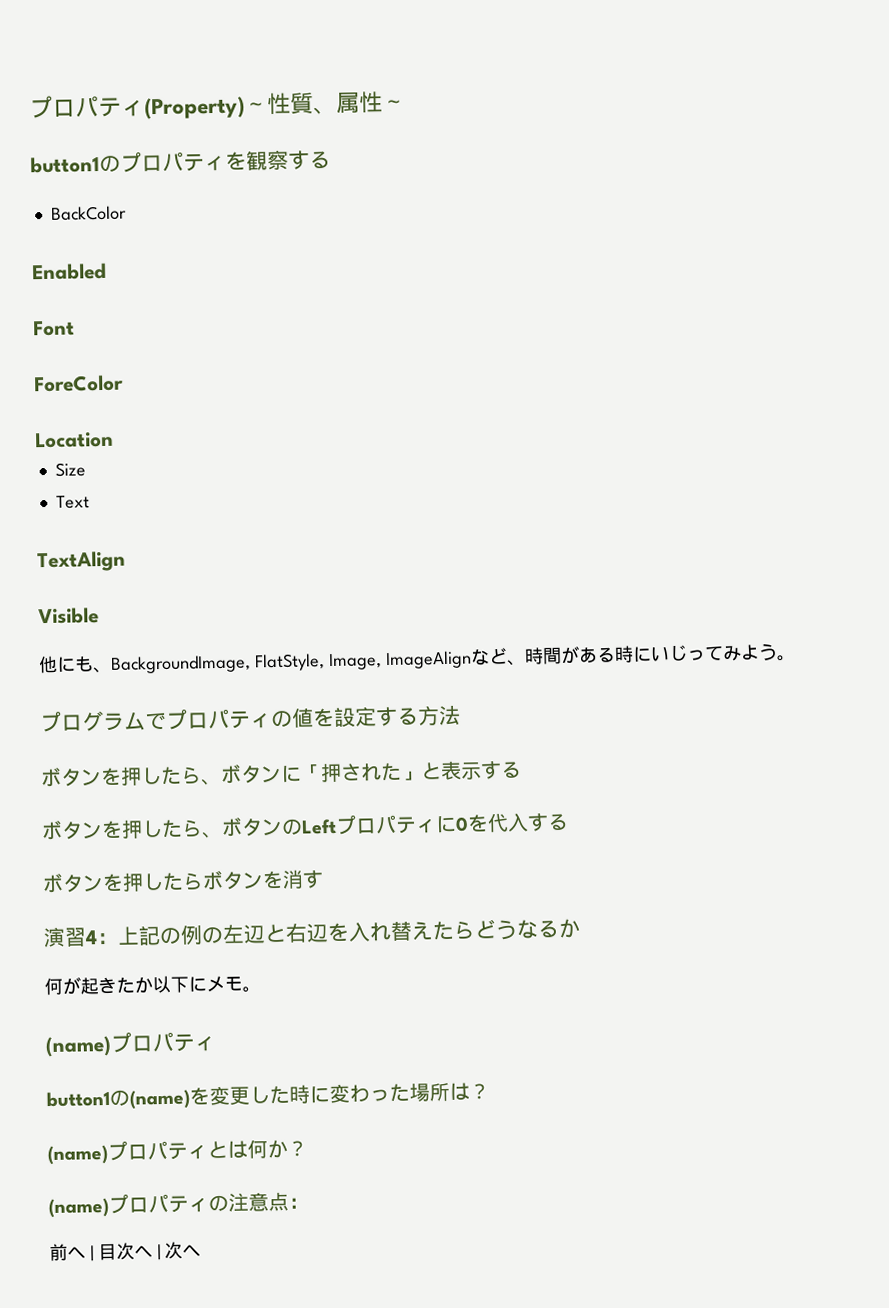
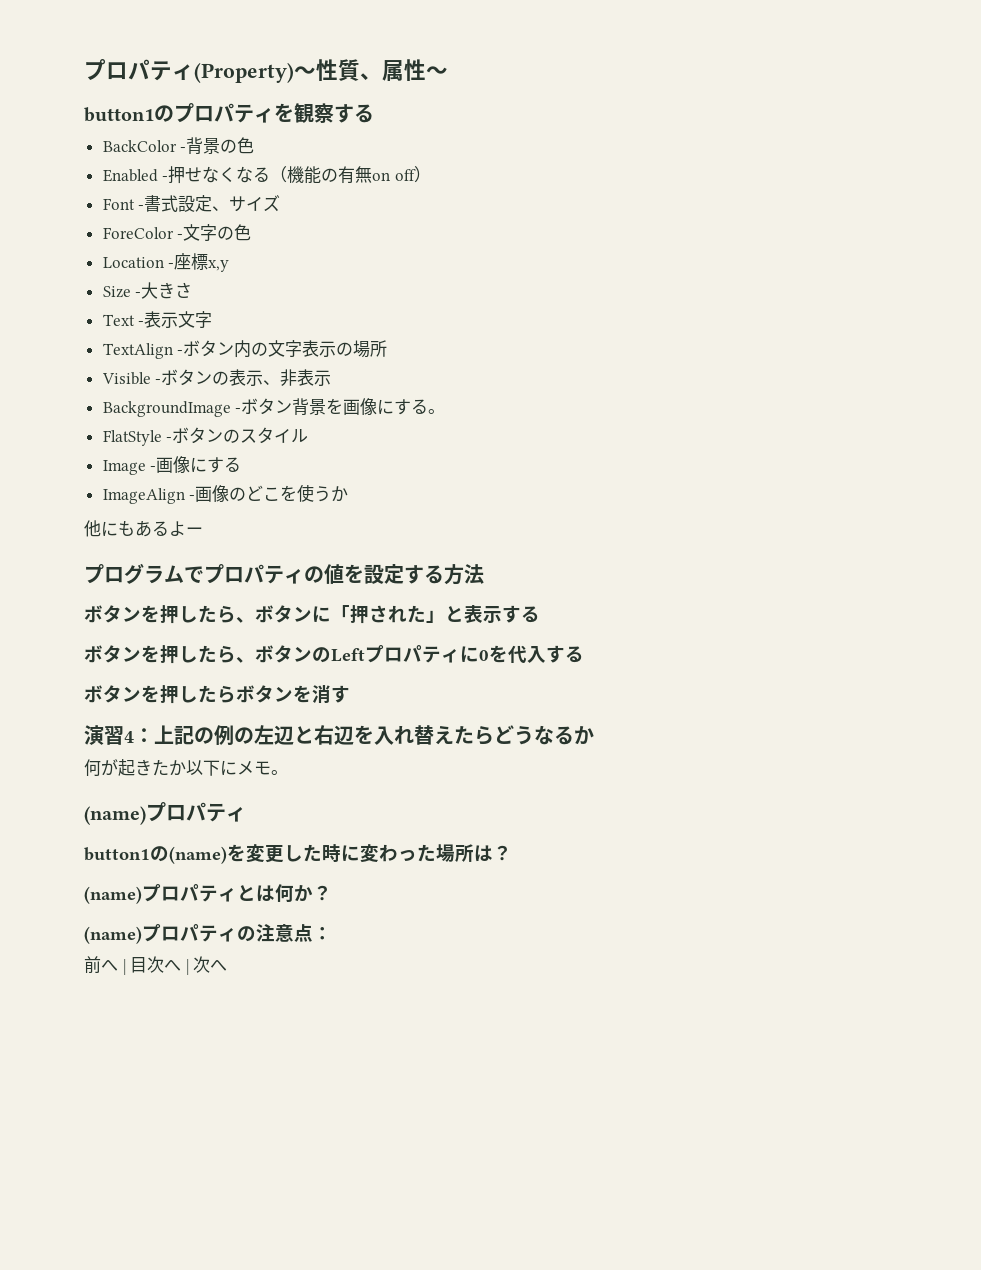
- BackColor
- Enabled
- Font
- ForeColor
- Location
+ BackColor -背景の色
+ Enabled -押せなくなる（機能の有無on off）
+ Font -書式設定、サイズ
+ ForeColor -文字の色
+ Location -座標x,y
- Size
+ Size -大きさ
- Text
- TextAlign
- Visible
- 他にも、BackgroundImage, FlatStyle, Image, ImageAlignなど、時間がある時にいじってみよう。
+ Text -表示文字
+ TextAlign -ボタン内の文字表示の場所
+ Visible -ボタンの表示、非表示
+ BackgroundImage -ボタン背景を画像にする。
+ FlatStyle -ボタンのスタイル
+ Image -画像にする
+ ImageAlign -画像のどこを使うか
+ 他にもあるよー

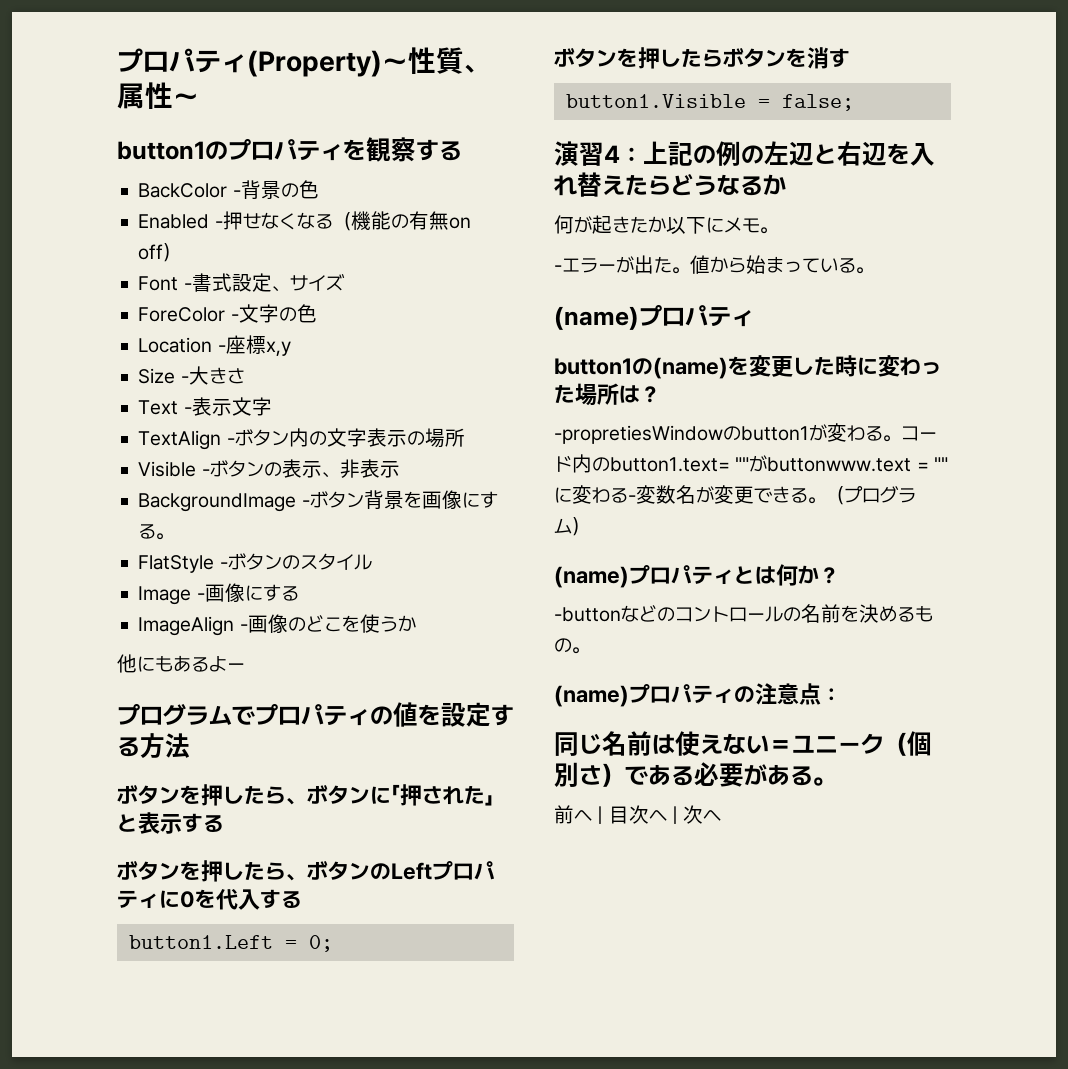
+ button1.Left = 0;
+ button1.Visible = false;
+ -エラーが出た。値から始まっている。
+ -propretiesWindowのbutton1が変わる。コード内のbutton1.text= ""がbuttonwww.text = ""に変わる-変数名が変更できる。（プログラム）
+ -buttonなどのコントロールの名前を決めるもの。
+ 同じ名前は使えない＝ユニーク（個別さ）である必要がある。

